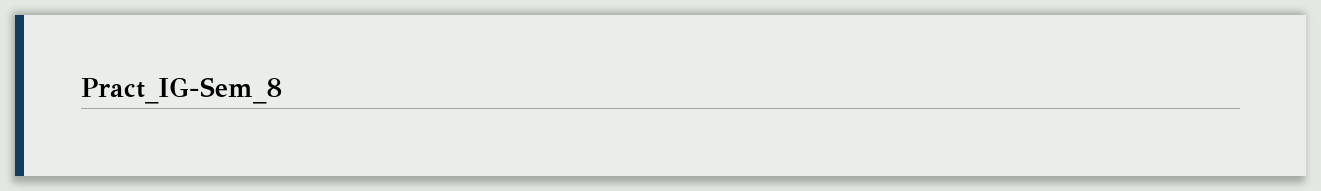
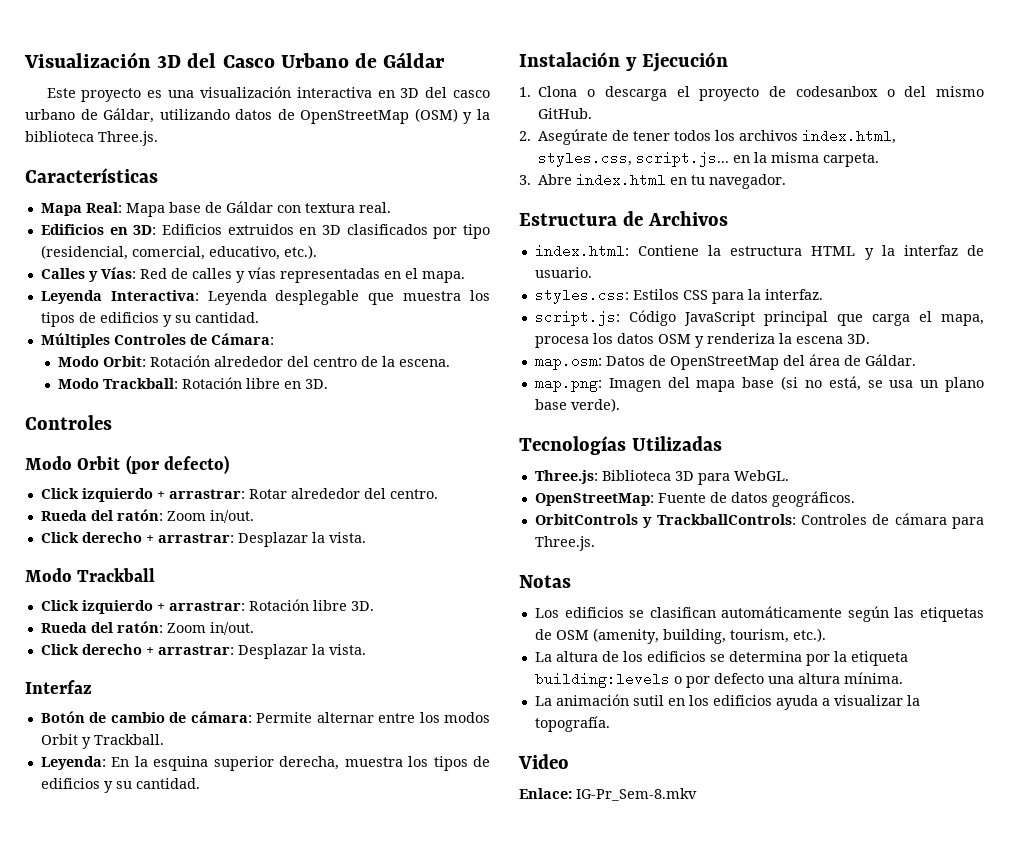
- Pract_IG-Sem_8
+ Visualización 3D del Casco Urbano de Gáldar
+ Este proyecto es una visualización interactiva en 3D del casco urbano de Gáldar, utilizando datos de OpenStreetMap (OSM) y la biblioteca Three.js.
+ Características
+ Mapa Real: Mapa base de Gáldar con textura real.
+ Edificios en 3D: Edificios extruidos en 3D clasificados por tipo (residencial, comercial, educativo, etc.).
+ Calles y Vías: Red de calles y vías representadas en el mapa.
+ Leyenda Interactiva: Leyenda desplegable que muestra los tipos de edificios y su cantidad.
+ Múltiples Controles de Cámara:
+ Modo Orbit: Rotación alrededor del centro de la escena.
+ Modo Trackball: Rotación libre en 3D.
+ Controles
+ Modo Orbit (por defecto)
+ Click izquierdo + arrastrar: Rotar alrededor del centro.
+ Rueda del ratón: Zoom in/out.
+ Click derecho + arrastrar: Desplazar la vista.
+ Modo Trackball
+ Click izquierdo + arrastrar: Rotación libre 3D.
+ Rueda del ratón: Zoom in/out.
+ Click derecho + arrastrar: Desplazar la vista.
+ Interfaz
+ Botón de cambio de cámara: Permite alternar entre los modos Orbit y Trackball.
+ Leyenda: En la esquina superior derecha, muestra los tipos de edificios y su cantidad.
+ Instalación y Ejecución
+ 1. Clona o descarga el proyecto de codesanbox o del mismo GitHub.
+ 2. Asegúrate de tener todos los archivos index.html, styles.css, script.js... en la misma carpeta.
+ 3. Abre index.html en tu navegador.
+ Estructura de Archivos
+ index.html: Contiene la estructura HTML y la interfaz de usuario.
+ styles.css: Estilos CSS para la interfaz.
+ script.js: Código JavaScript principal que carga el mapa, procesa los datos OSM y renderiza la escena 3D.
+ map.osm: Datos de OpenStreetMap del área de Gáldar.
+ map.png: Imagen del mapa base (si no está, se usa un plano base verde).
+ Tecnologías Utilizadas
+ Three.js: Biblioteca 3D para WebGL.
+ OpenStreetMap: Fuente de datos geográficos.
+ OrbitControls y TrackballControls: Controles de cámara para Three.js.
+ Notas
+ Los edificios se clasifican automáticamente según las etiquetas de OSM (amenity, building, tourism, etc.).
+ La altura de los edificios se determina por la etiqueta building:levels o por defecto una altura mínima.
+ La animación sutil en los edificios ayuda a visualizar la topografía.
+ Video
+ Enlace: IG-Pr_Sem-8.mkv

